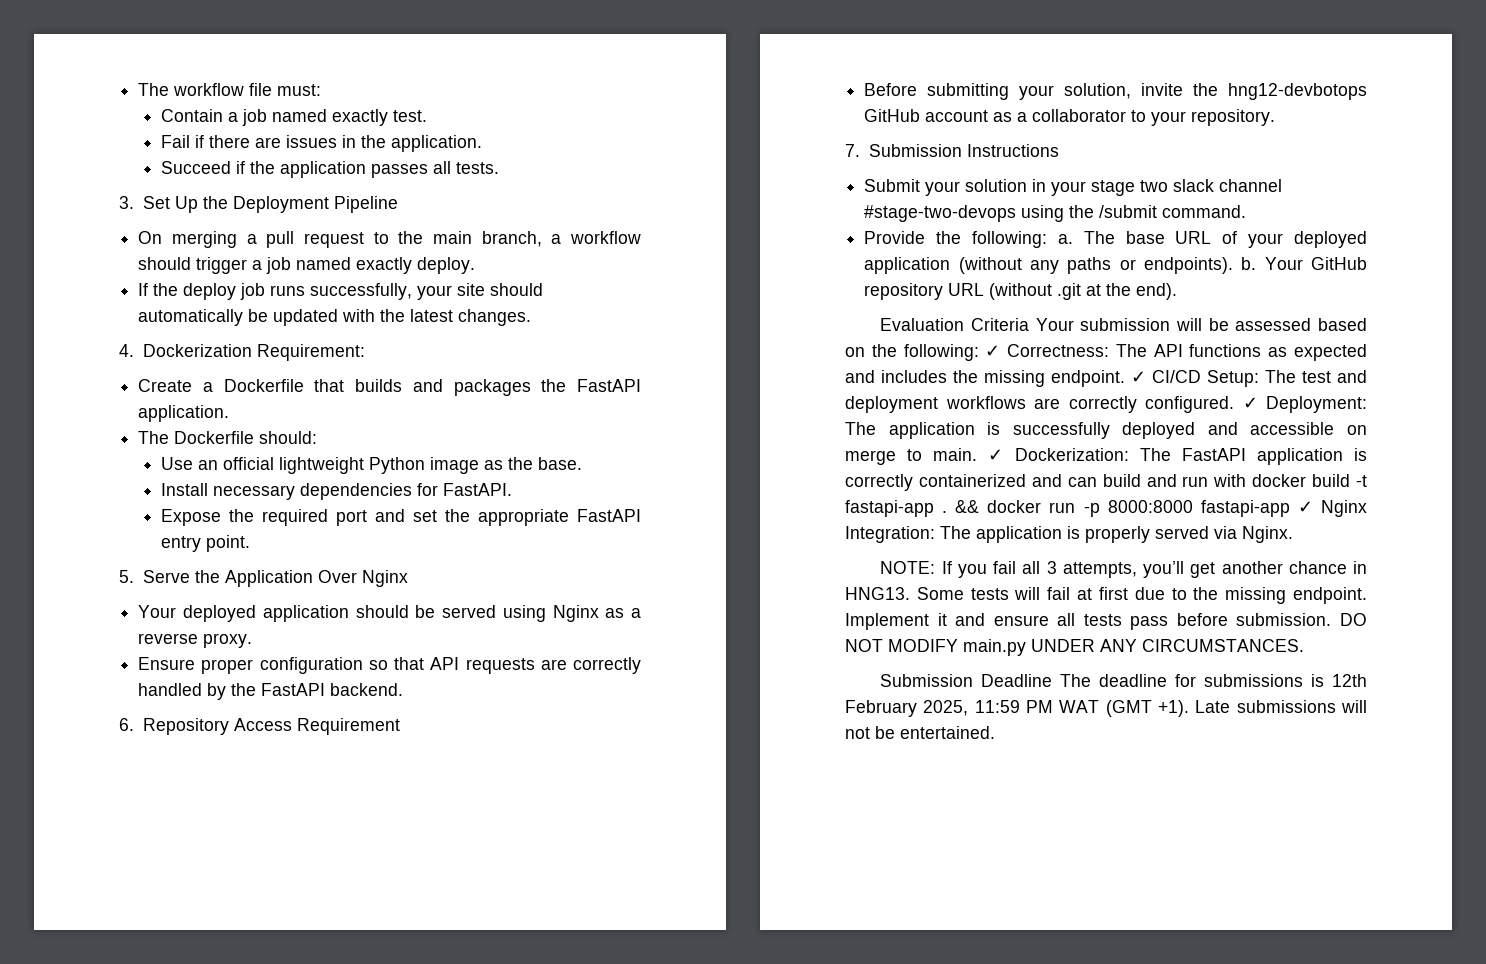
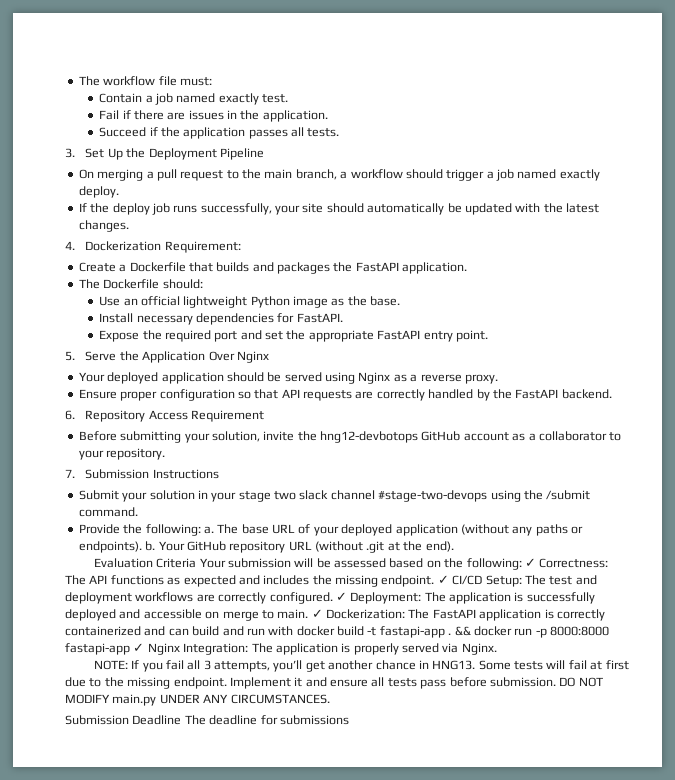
- Submission Deadline The deadline for submissions is 12th February 2025, 11:59 PM WAT (GMT +1). Late submissions will not be entertained.
+ Submission Deadline The deadline for submissions

